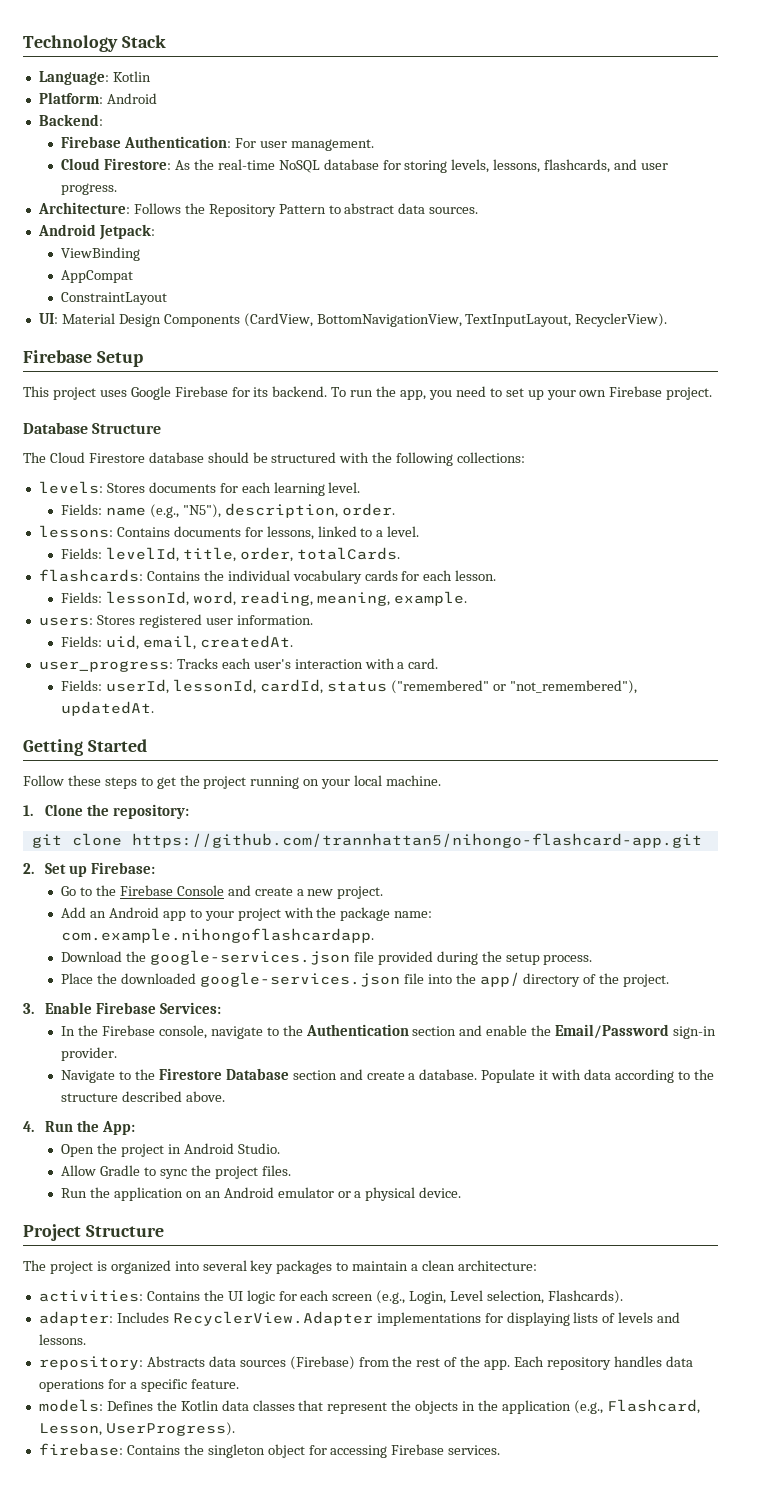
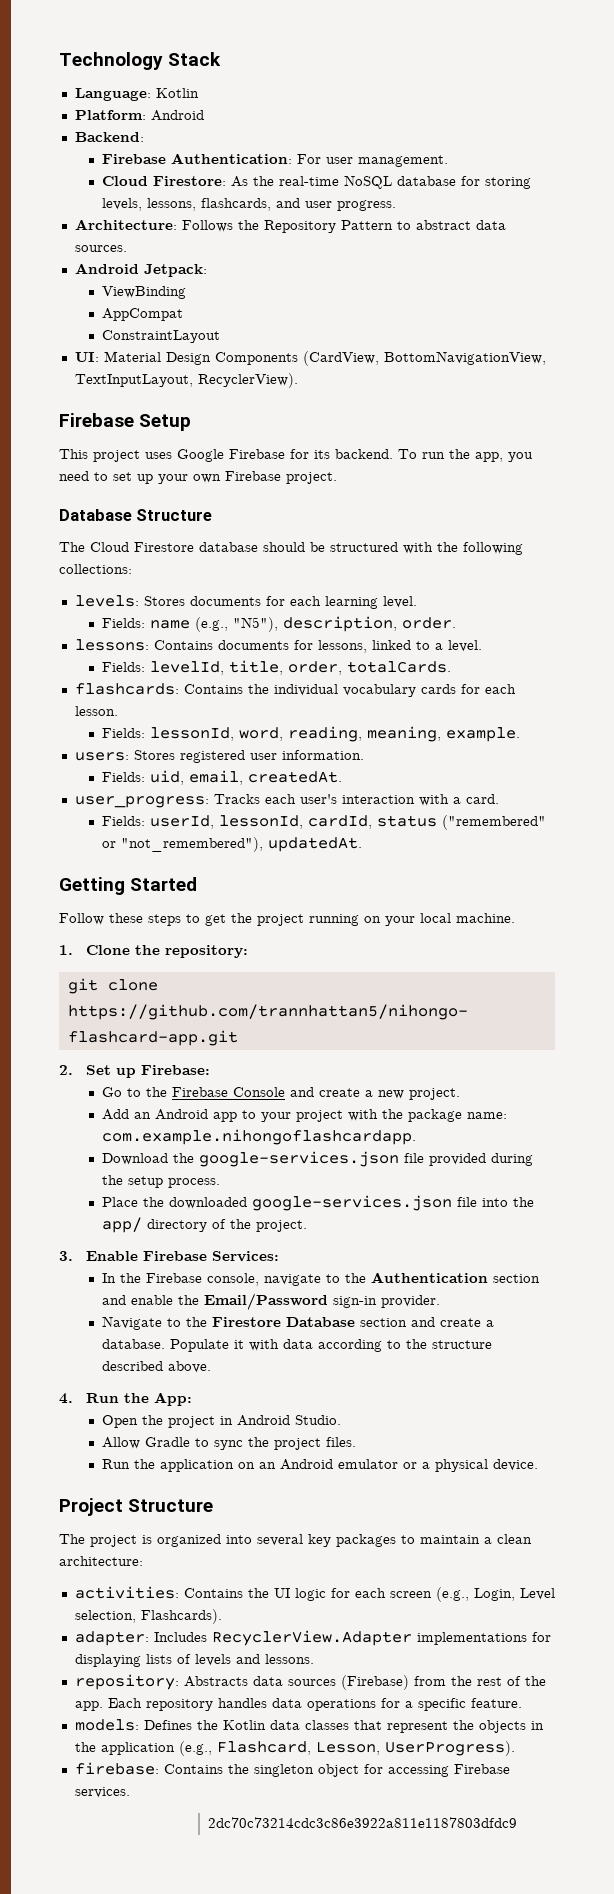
+ 2dc70c73214cdc3c86e3922a811e1187803dfdc9

